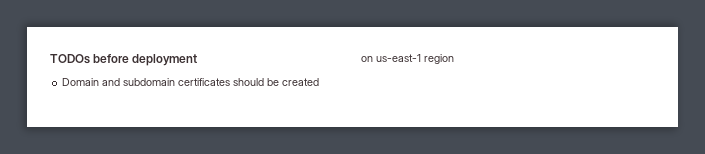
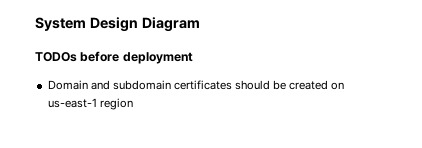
+ System Design Diagram

